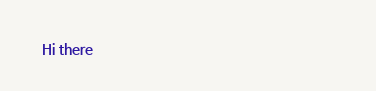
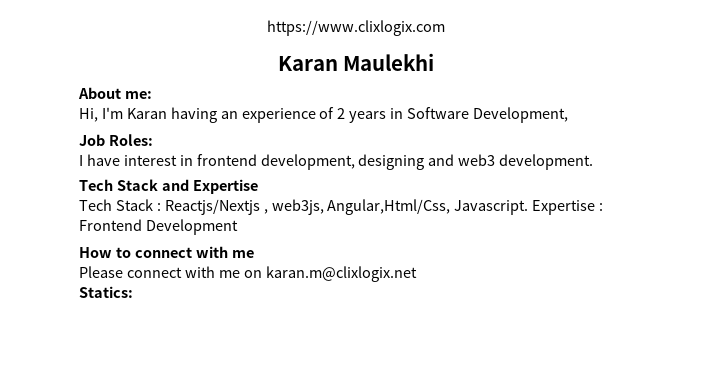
- Hi there
+ https://www.clixlogix.com
+ Karan Maulekhi
+ About me:
+ Hi, I'm Karan having an experience of 2 years in Software Development,
+ Job Roles:
+ I have interest in frontend development, designing and web3 development.
+ Tech Stack and Expertise
+ Tech Stack : Reactjs/Nextjs , web3js, Angular,Html/Css, Javascript. Expertise : Frontend Development
+ How to connect with me
+ Please connect with me on karan.m@clixlogix.net
+ Statics:

